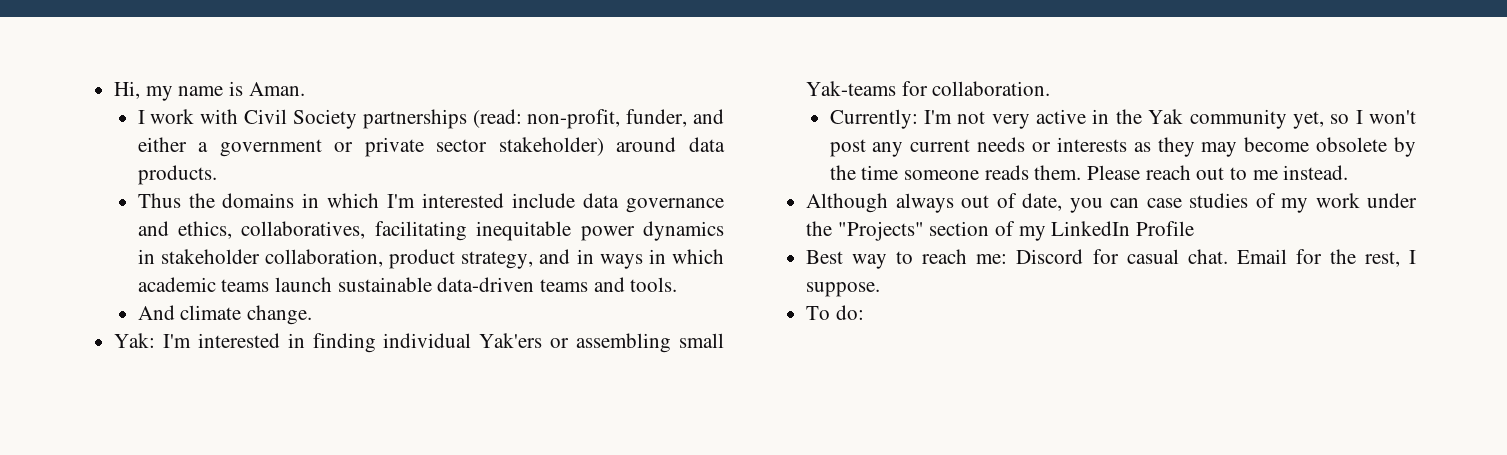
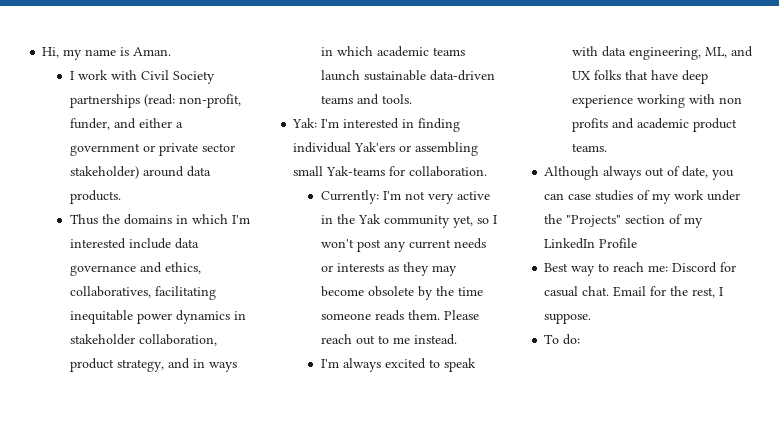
- And climate change.
+ I'm always excited to speak with data engineering, ML, and UX folks that have deep experience working with non profits and academic product teams.

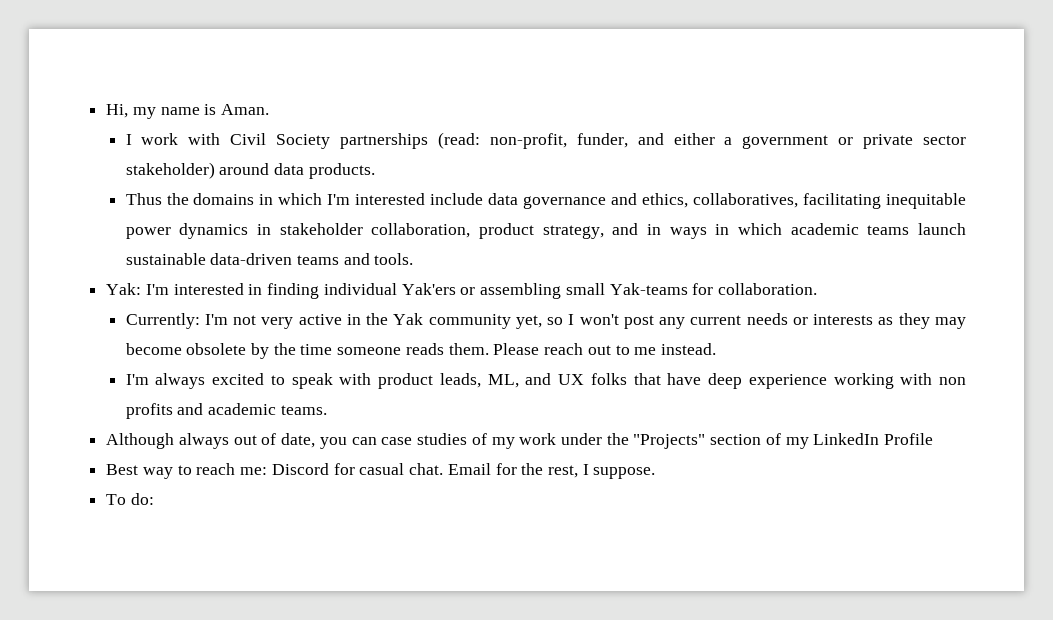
- I'm always excited to speak with data engineering, ML, and UX folks that have deep experience working with non profits and academic product teams.
+ I'm always excited to speak with product leads, ML, and UX folks that have deep experience working with non profits and academic teams.

